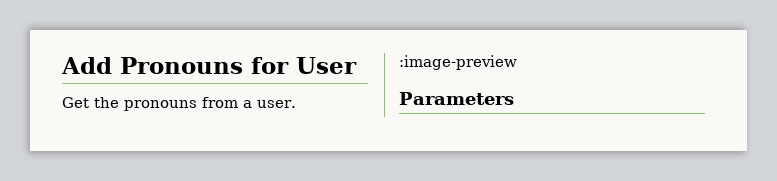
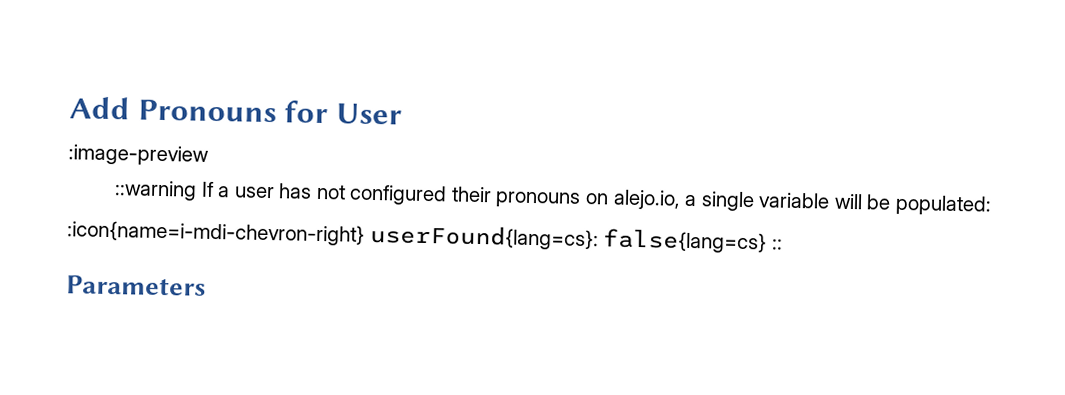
- Get the pronouns from a user. :image-preview
+ :image-preview
+ ::warning If a user has not configured their pronouns on alejo.io, a single variable will be populated:
+ :icon{name=i-mdi-chevron-right} userFound{lang=cs}: false{lang=cs} ::

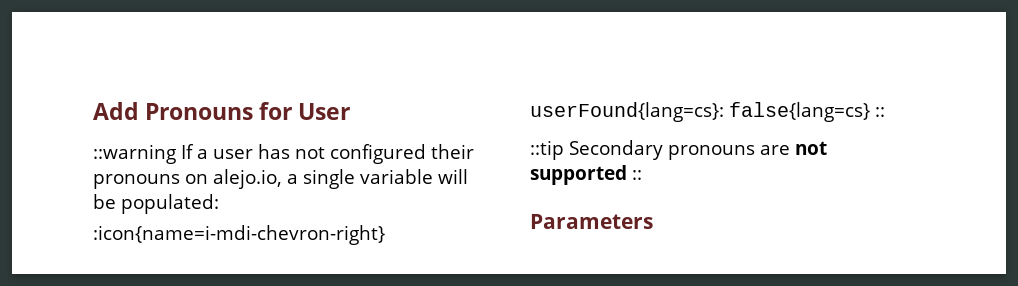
- :image-preview
+ ::tip Secondary pronouns are not supported ::

